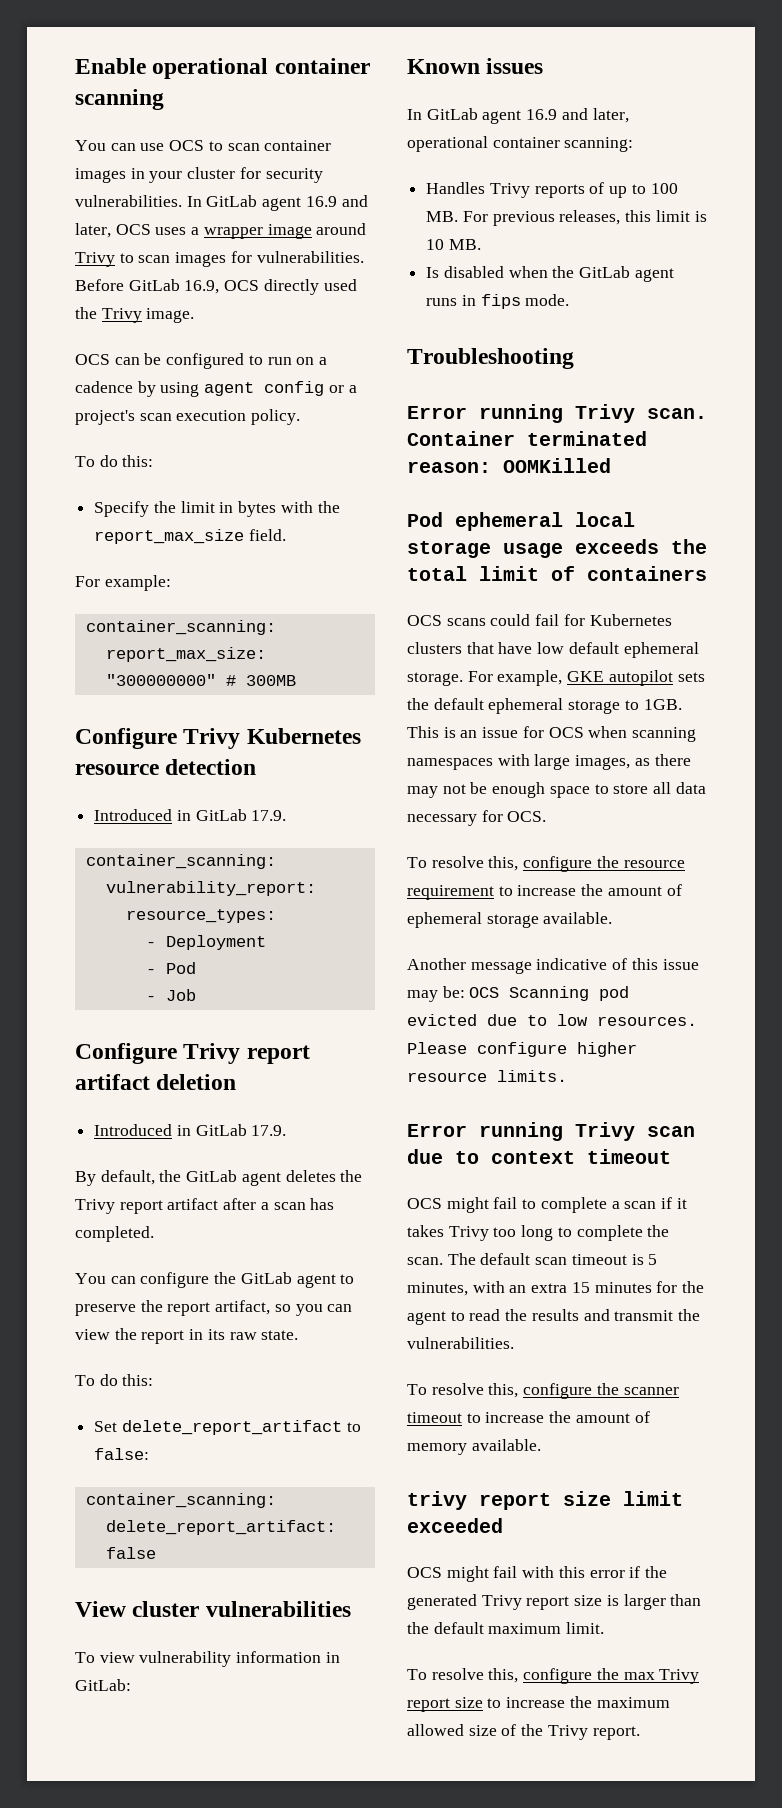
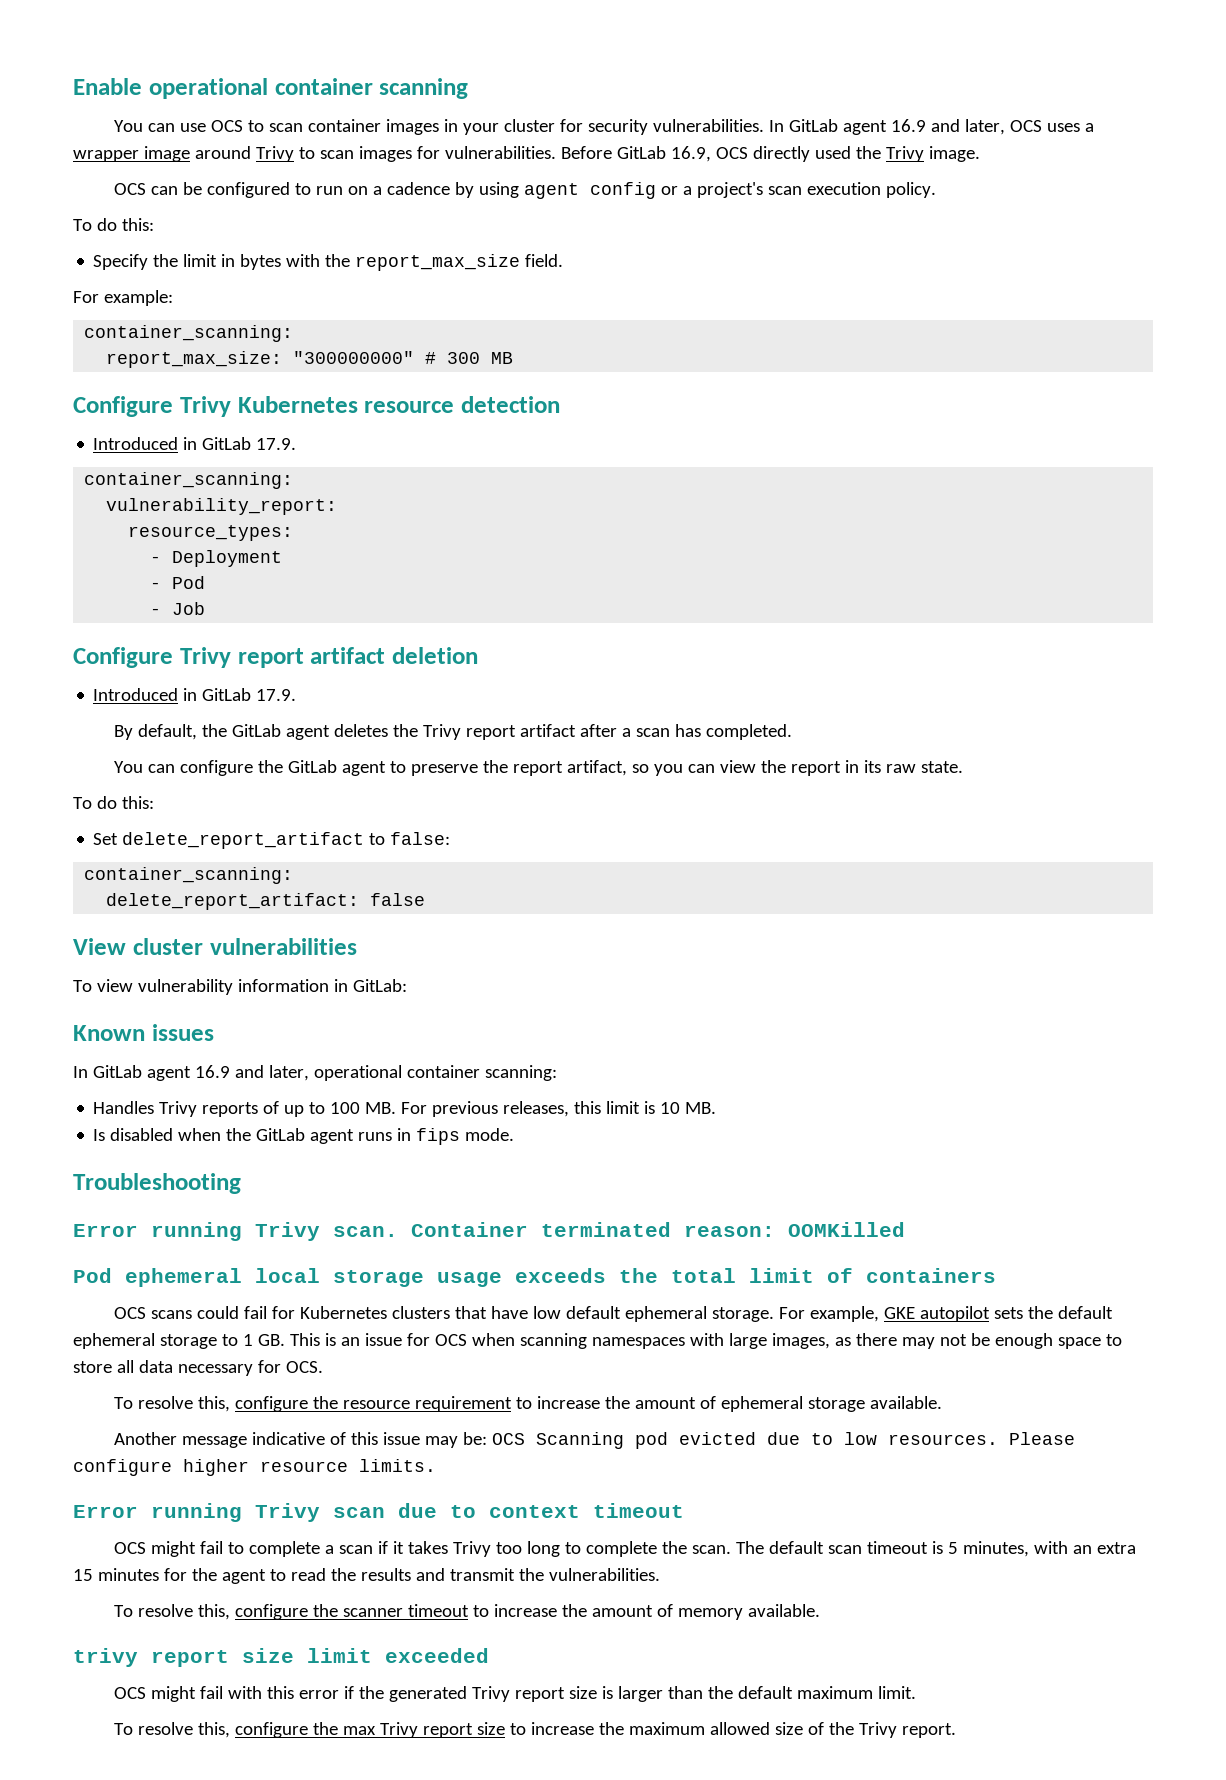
- report_max_size: "300000000" # 300MB
+ report_max_size: "300000000" # 300 MB
- For example, GKE autopilot sets the default ephemeral storage to 1GB. This is an issue for OCS when scanning namespaces with large images, as there may not be enough space to store all data necessary for OCS.
+ For example, GKE autopilot sets the default ephemeral storage to 1 GB. This is an issue for OCS when scanning namespaces with large images, as there may not be enough space to store all data necessary for OCS.

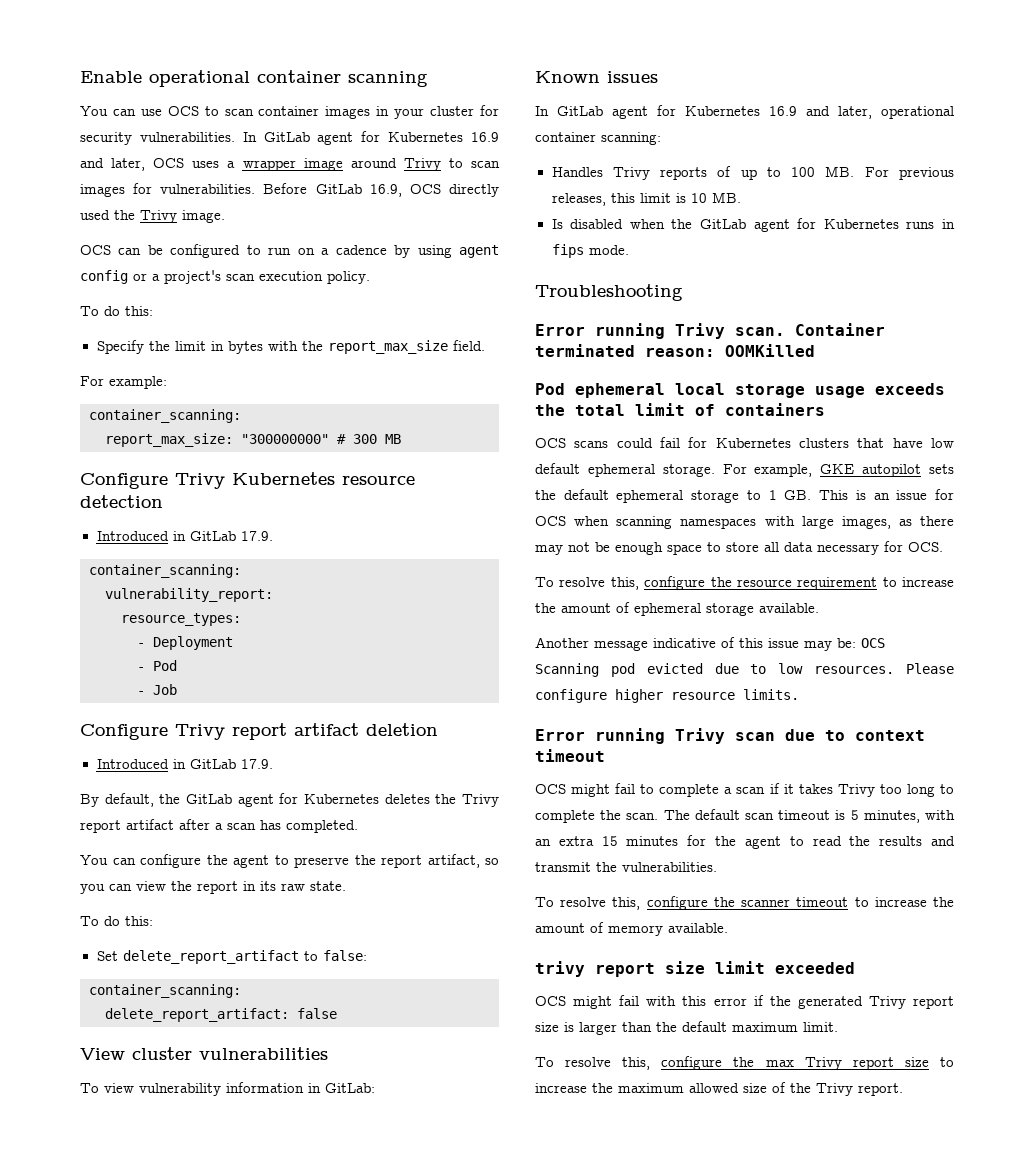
- In GitLab agent 16.9 and later, OCS uses a wrapper image around Trivy to scan images for vulnerabilities.
+ In GitLab agent for Kubernetes 16.9 and later, OCS uses a wrapper image around Trivy to scan images for vulnerabilities.
- By default, the GitLab agent deletes the Trivy report artifact after a scan has completed.
+ By default, the GitLab agent for Kubernetes deletes the Trivy report artifact after a scan has completed.
- You can configure the GitLab agent to preserve the report artifact, so you can view the report in its raw state.
+ You can configure the agent to preserve the report artifact, so you can view the report in its raw state.
- In GitLab agent 16.9 and later, operational container scanning:
+ In GitLab agent for Kubernetes 16.9 and later, operational container scanning:
- Is disabled when the GitLab agent runs in fips mode.
+ Is disabled when the GitLab agent for Kubernetes runs in fips mode.

